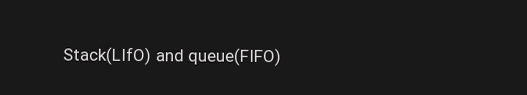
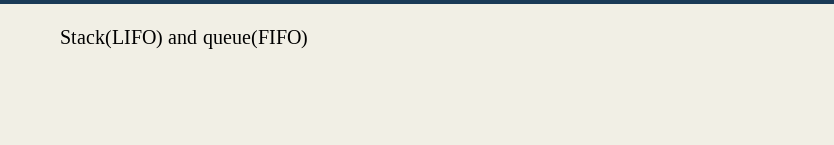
- Stack(LIfO) and queue(FIFO)
+ Stack(LIFO) and queue(FIFO)

